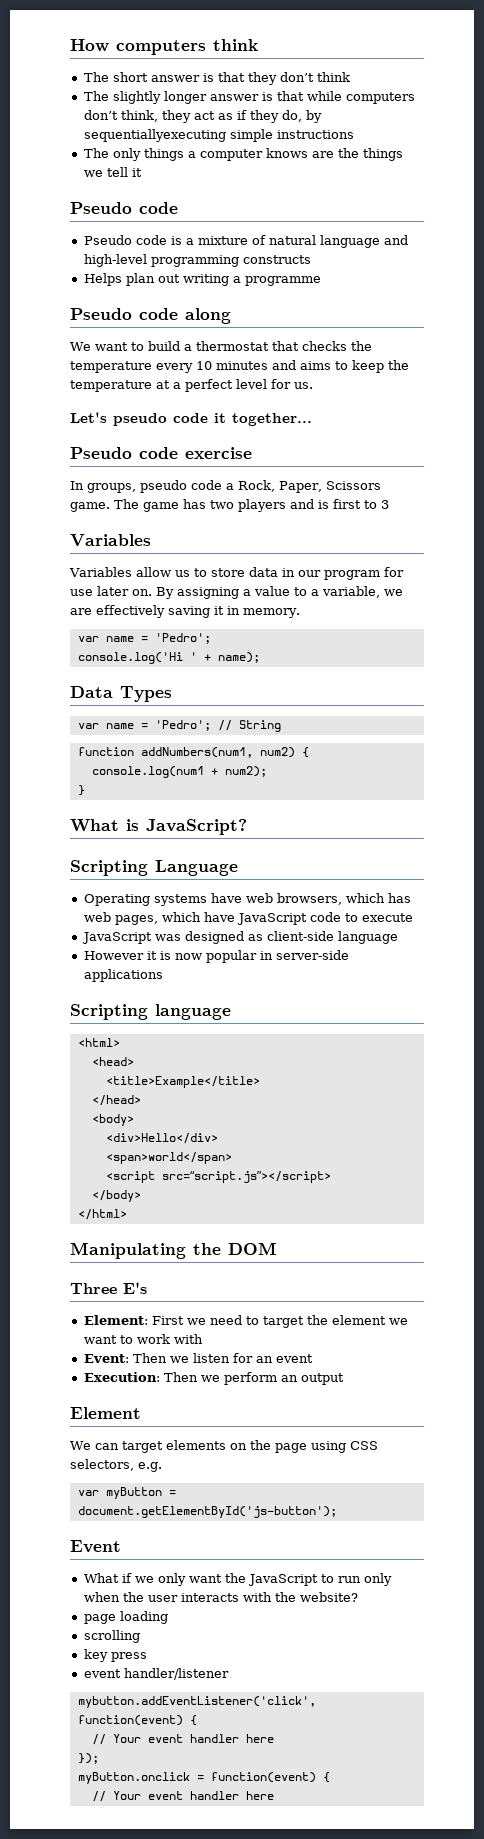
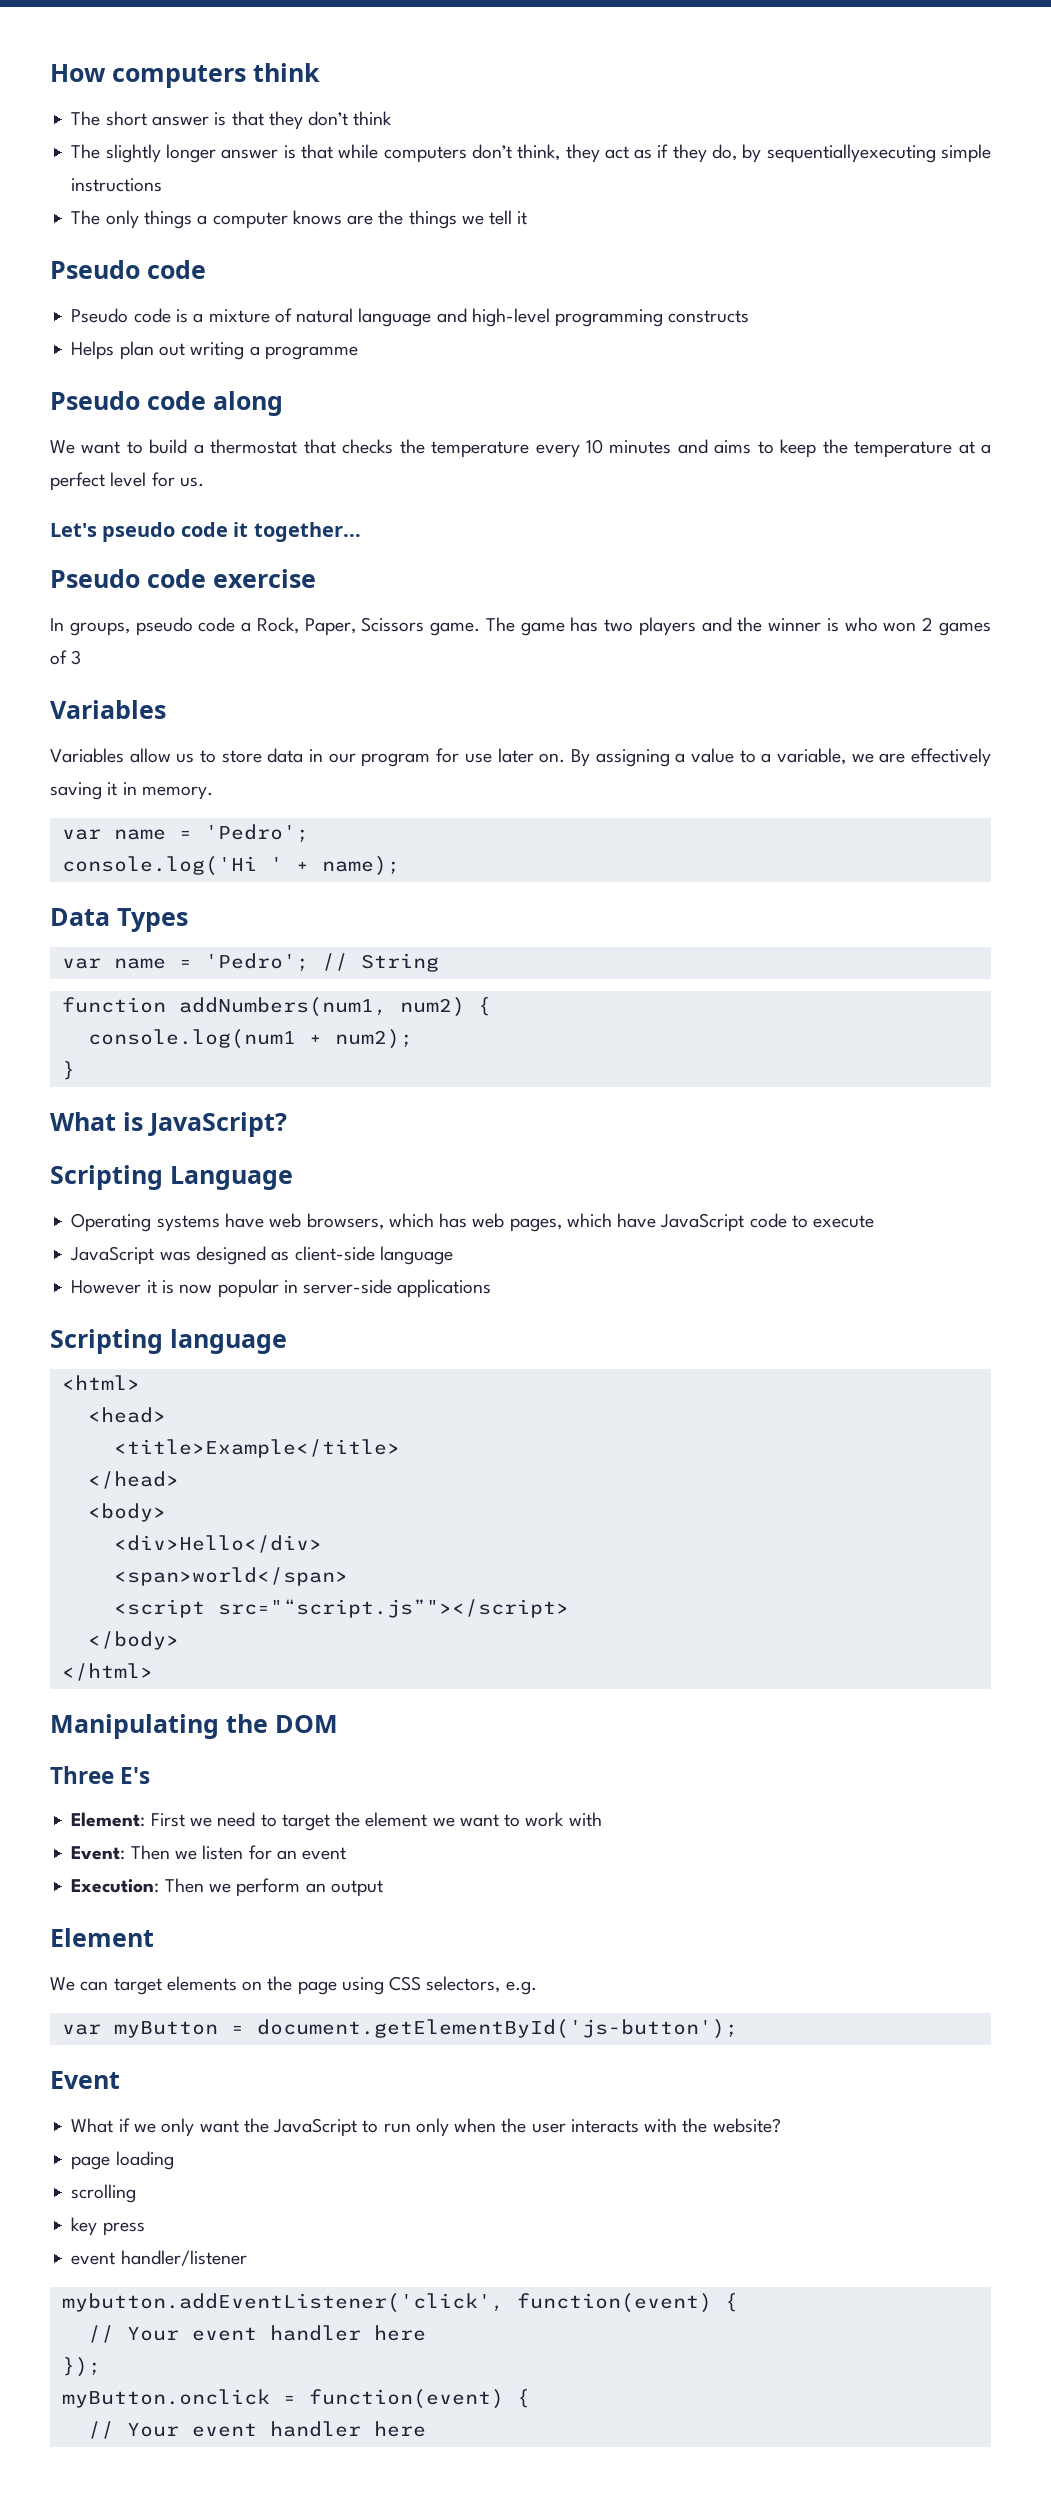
- The game has two players and is first to 3
+ The game has two players and the winner is who won 2 games of 3
- <script src=“script.js”></script>
+ <script src="“script.js”"></script>

